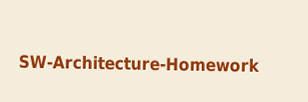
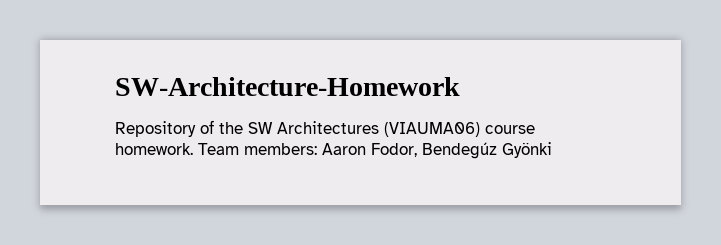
+ Repository of the SW Architectures (VIAUMA06) course homework. Team members: Aaron Fodor, Bendegúz Gyönki

